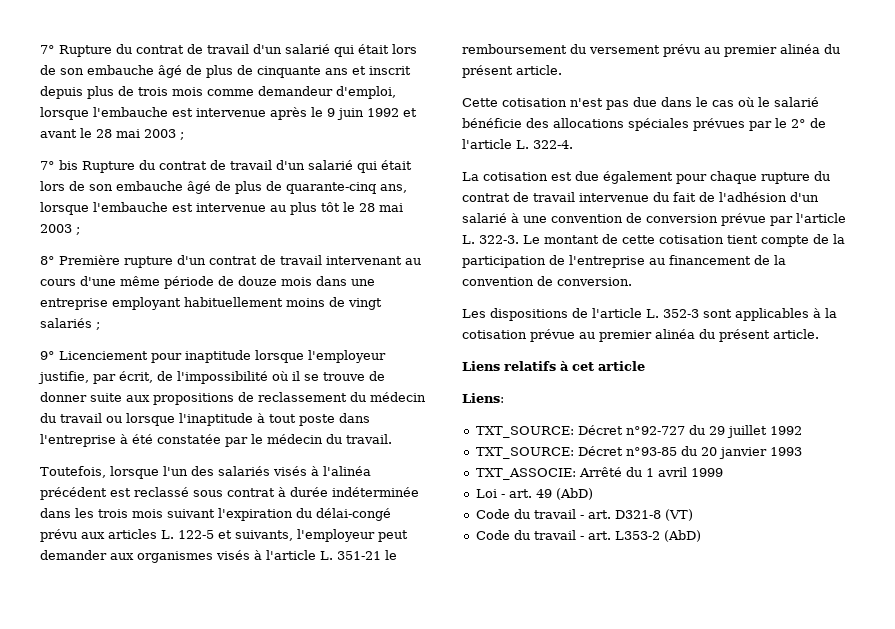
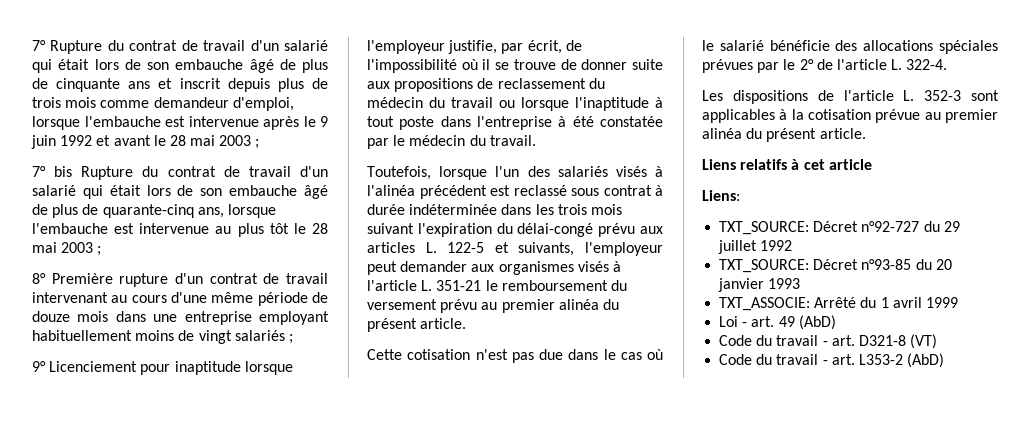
- La cotisation est due également pour chaque rupture du contrat de travail intervenue du fait de l'adhésion d'un salarié à une convention de conversion prévue par l'article L. 322-3. Le montant de cette cotisation tient compte de la participation de l'entreprise au financement de la convention de conversion.

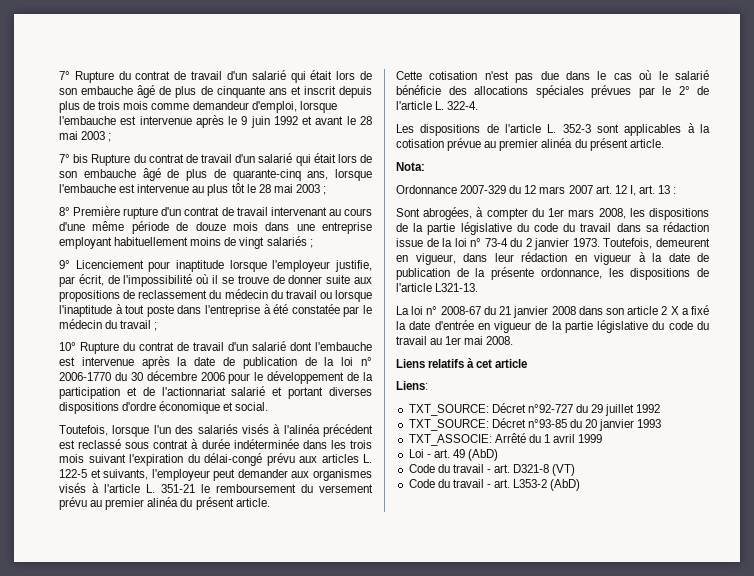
- 9° Licenciement pour inaptitude lorsque l'employeur justifie, par écrit, de l'impossibilité où il se trouve de donner suite aux propositions de reclassement du médecin du travail ou lorsque l'inaptitude à tout poste dans l'entreprise à été constatée par le médecin du travail.
+ 9° Licenciement pour inaptitude lorsque l'employeur justifie, par écrit, de l'impossibilité où il se trouve de donner suite aux propositions de reclassement du médecin du travail ou lorsque l'inaptitude à tout poste dans l'entreprise à été constatée par le médecin du travail ;
+ 10° Rupture du contrat de travail d'un salarié dont l'embauche est intervenue après la date de publication de la loi n° 2006-1770 du 30 décembre 2006 pour le développement de la participation et de l'actionnariat salarié et portant diverses dispositions d'ordre économique et social.
+ Nota:
+ Ordonnance 2007-329 du 12 mars 2007 art. 12 I, art. 13 :
+ Sont abrogées, à compter du 1er mars 2008, les dispositions de la partie législative du code du travail dans sa rédaction issue de la loi n° 73-4 du 2 janvier 1973. Toutefois, demeurent en vigueur, dans leur rédaction en vigueur à la date de publication de la présente ordonnance, les dispositions de l'article L321-13.
+ La loi n° 2008-67 du 21 janvier 2008 dans son article 2 X a fixé la date d'entrée en vigueur de la partie législative du code du travail au 1er mai 2008.

